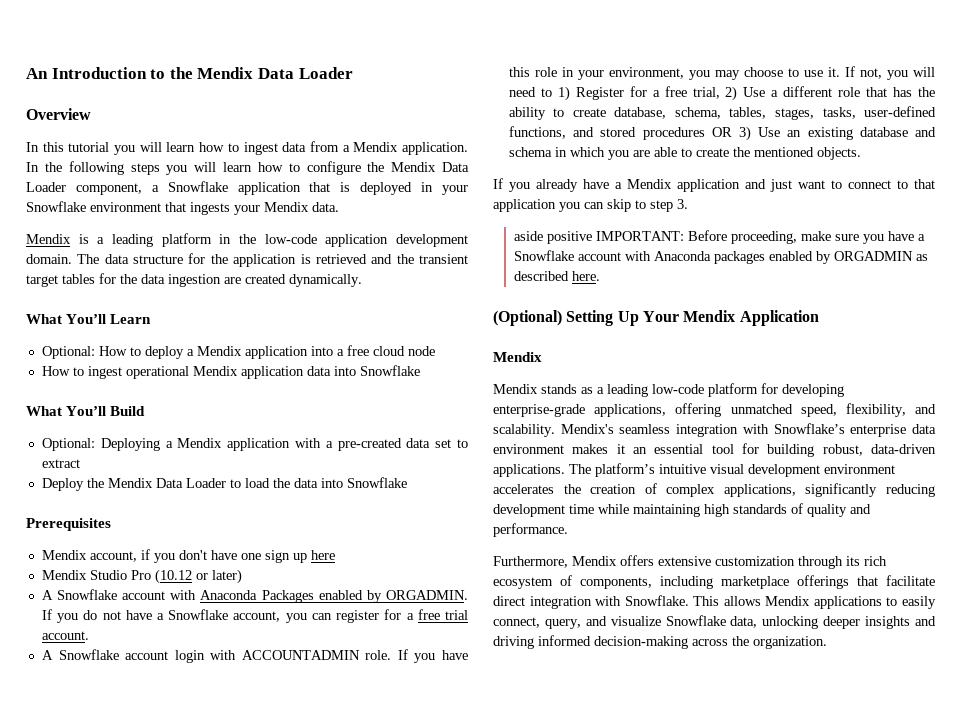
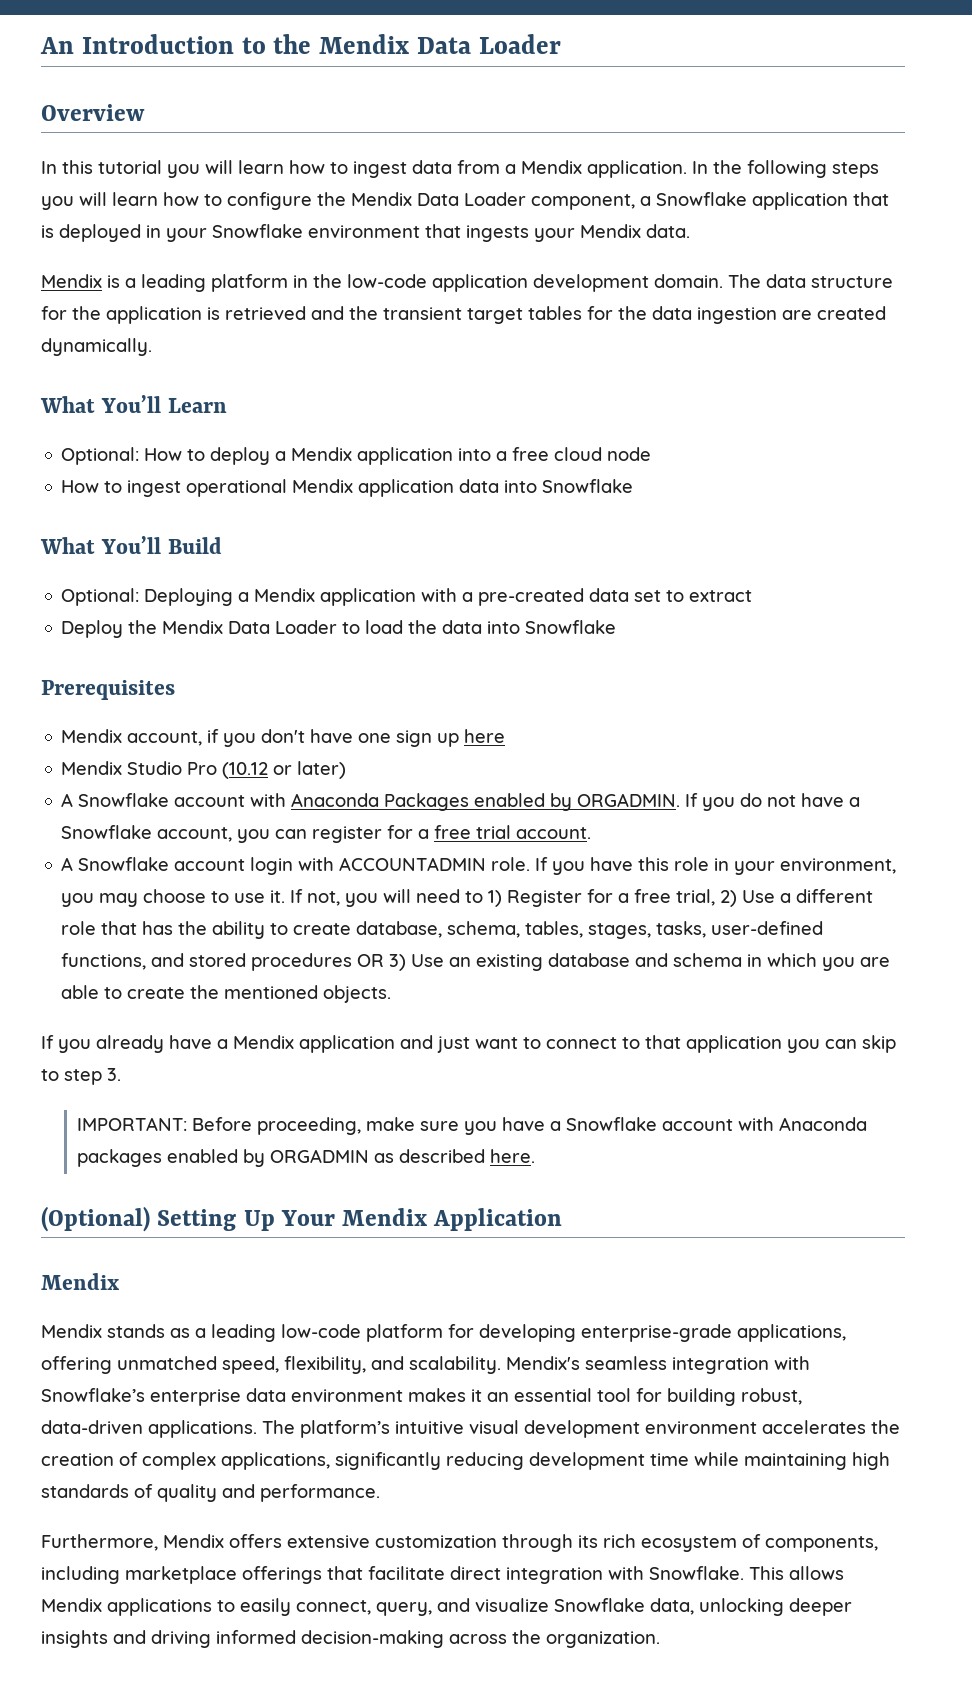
- aside positive IMPORTANT: Before proceeding, make sure you have a Snowflake account with Anaconda packages enabled by ORGADMIN as described here.
+ IMPORTANT: Before proceeding, make sure you have a Snowflake account with Anaconda packages enabled by ORGADMIN as described here.

